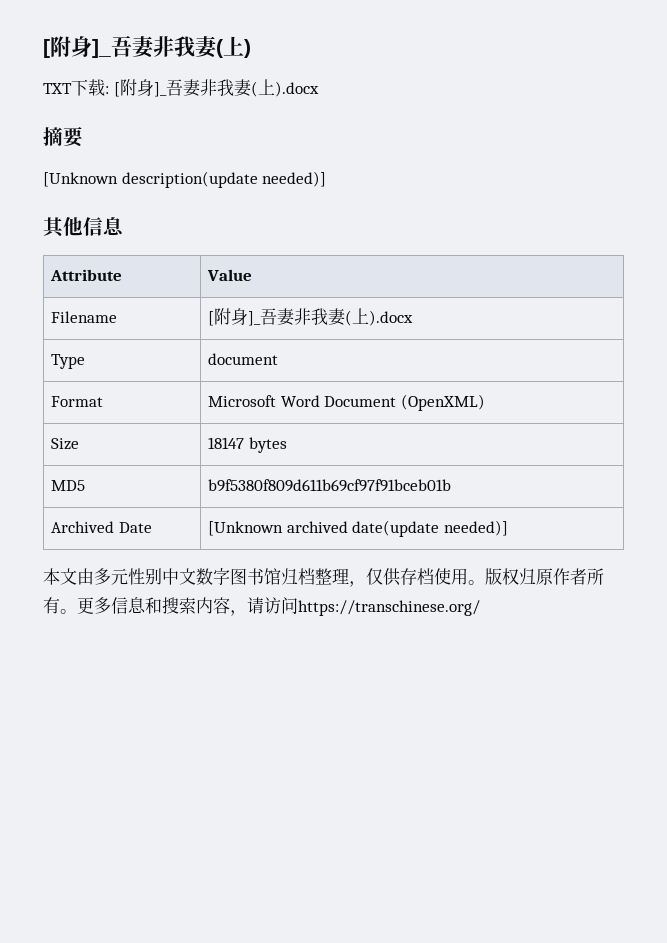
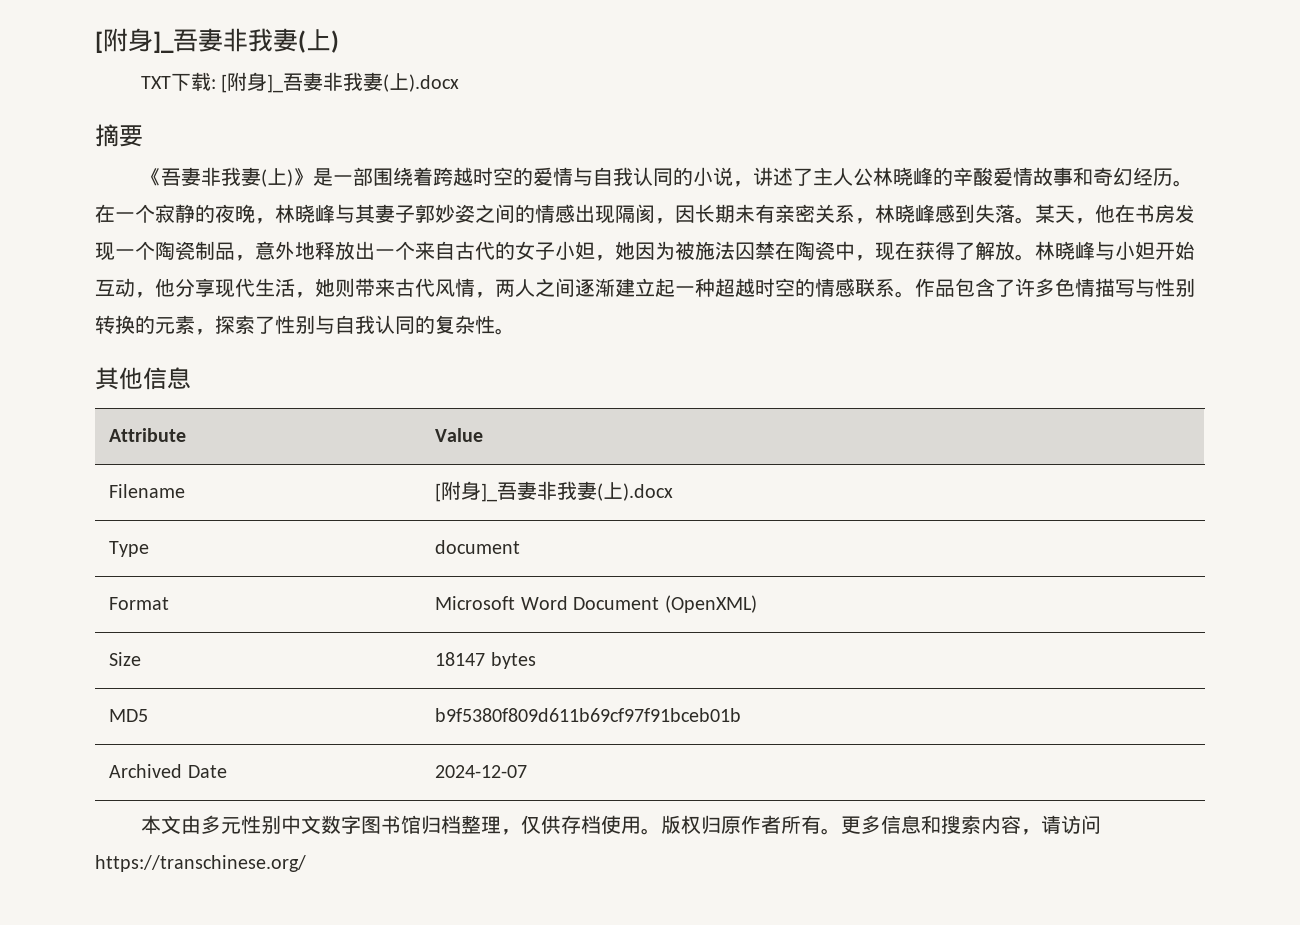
- [Unknown description(update needed)]
+ 《吾妻非我妻(上)》是一部围绕着跨越时空的爱情与自我认同的小说，讲述了主人公林晓峰的辛酸爱情故事和奇幻经历。在一个寂静的夜晚，林晓峰与其妻子郭妙姿之间的情感出现隔阂，因长期未有亲密关系，林晓峰感到失落。某天，他在书房发现一个陶瓷制品，意外地释放出一个来自古代的女子小妲，她因为被施法囚禁在陶瓷中，现在获得了解放。林晓峰与小妲开始互动，他分享现代生活，她则带来古代风情，两人之间逐渐建立起一种超越时空的情感联系。作品包含了许多色情描写与性别转换的元素，探索了性别与自我认同的复杂性。
- Archived Date | [Unknown archived date(update needed)]
+ Archived Date | 2024-12-07

